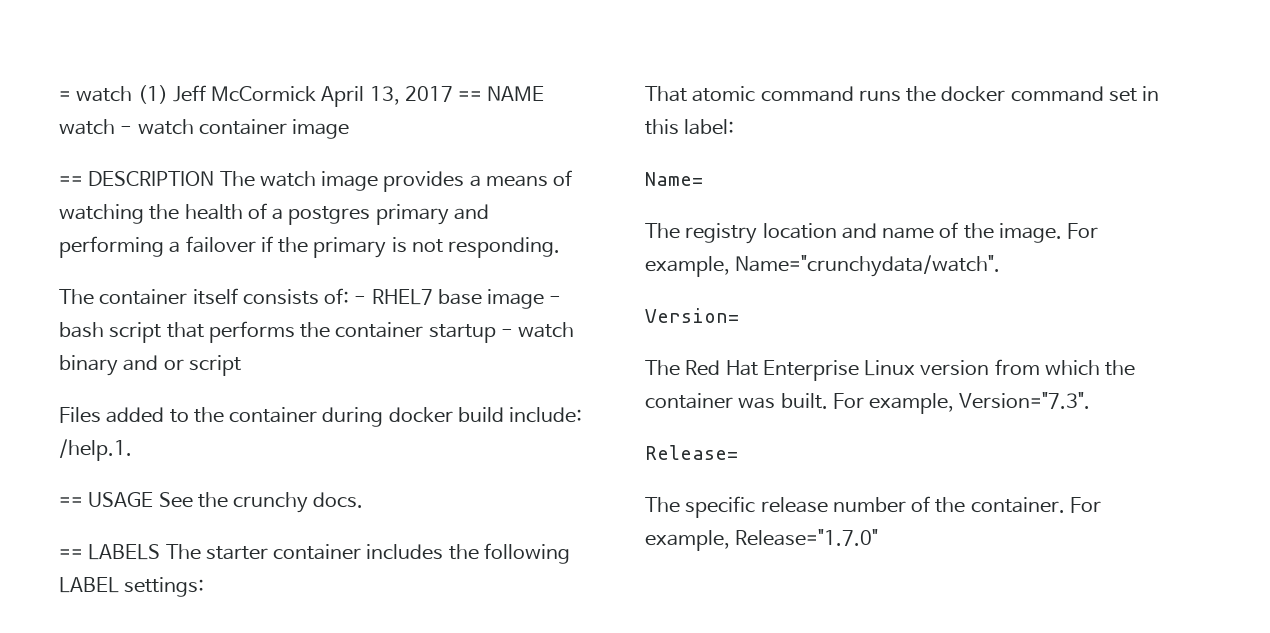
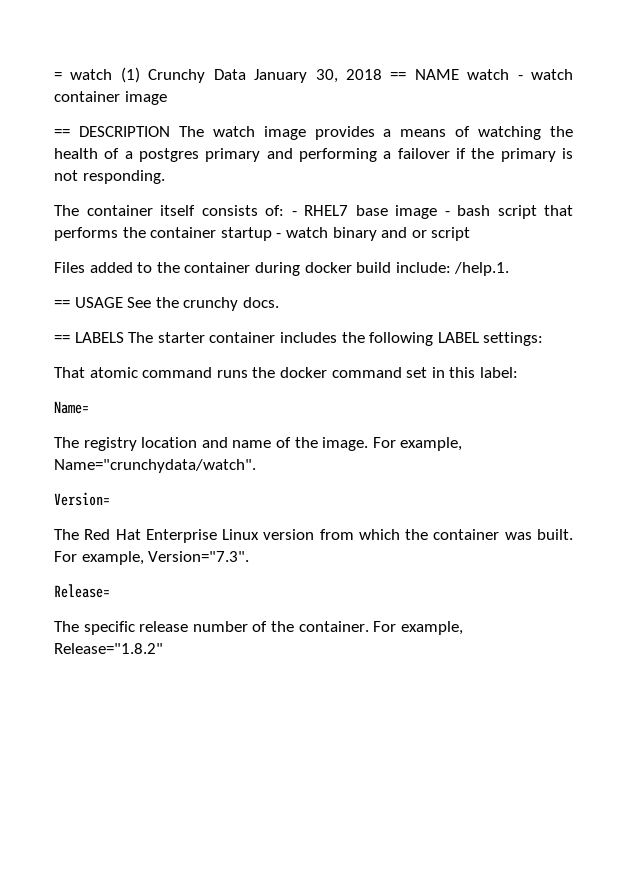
- = watch (1) Jeff McCormick April 13, 2017 == NAME watch - watch container image
+ = watch (1) Crunchy Data January 30, 2018 == NAME watch - watch container image
- For example, Release="1.7.0"
+ For example, Release="1.8.2"

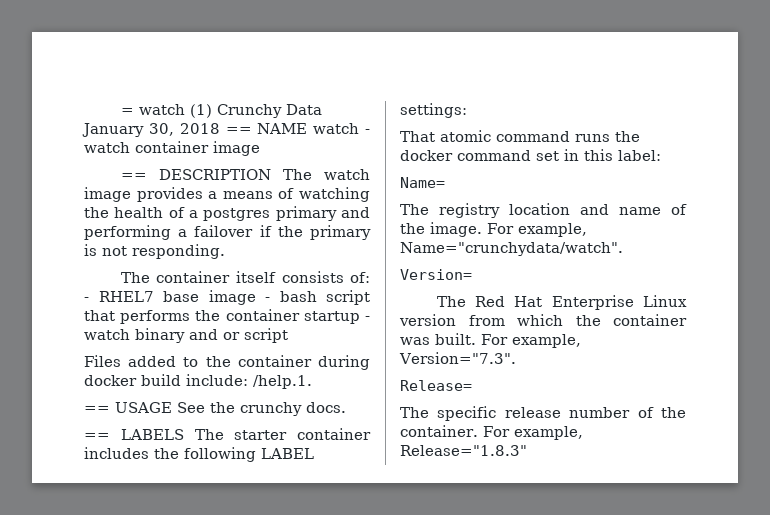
- For example, Release="1.8.2"
+ For example, Release="1.8.3"

